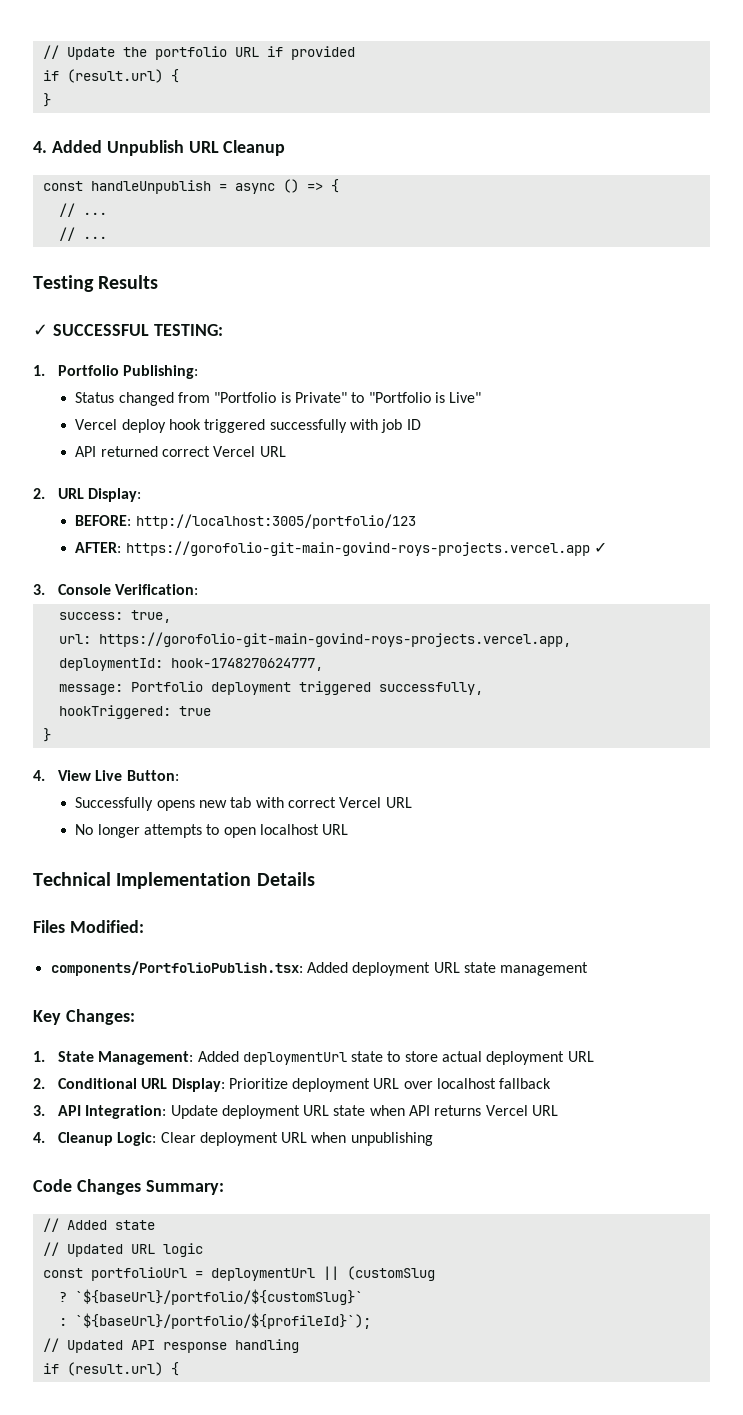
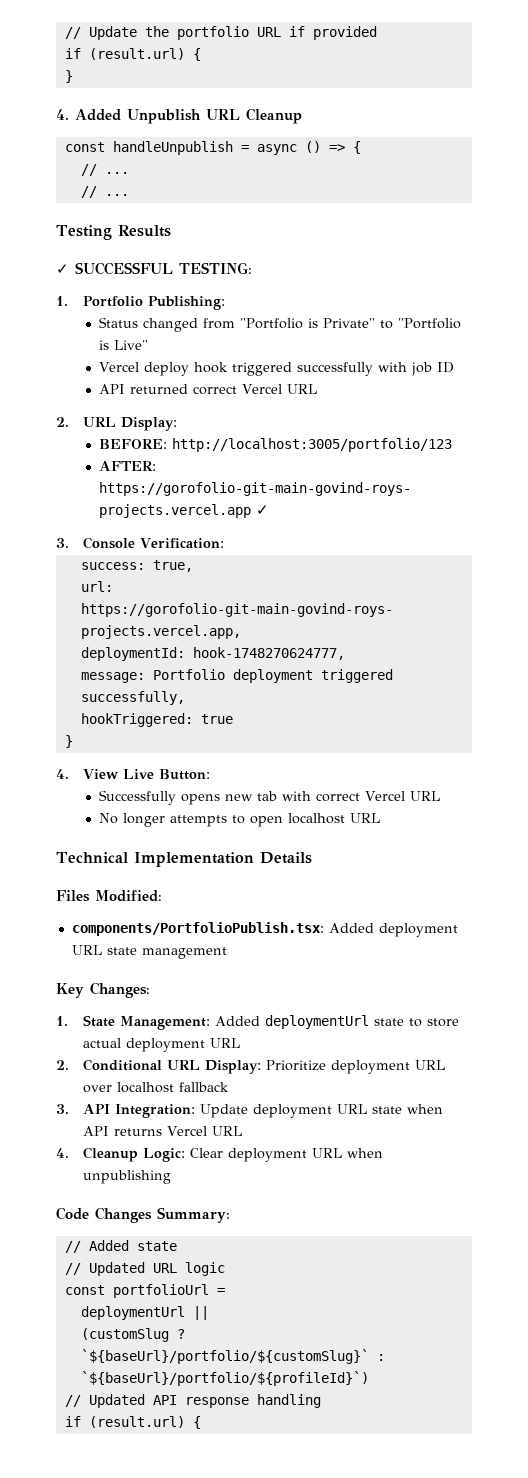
- const portfolioUrl = deploymentUrl || (customSlug
- ?
+ const portfolioUrl =
+ deploymentUrl ||
+ (customSlug ?
- `${baseUrl}/portfolio/${customSlug}`
- : `${baseUrl}/portfolio/${profileId}`);
+ `${baseUrl}/portfolio/${customSlug}` : `${baseUrl}/portfolio/${profileId}`)

